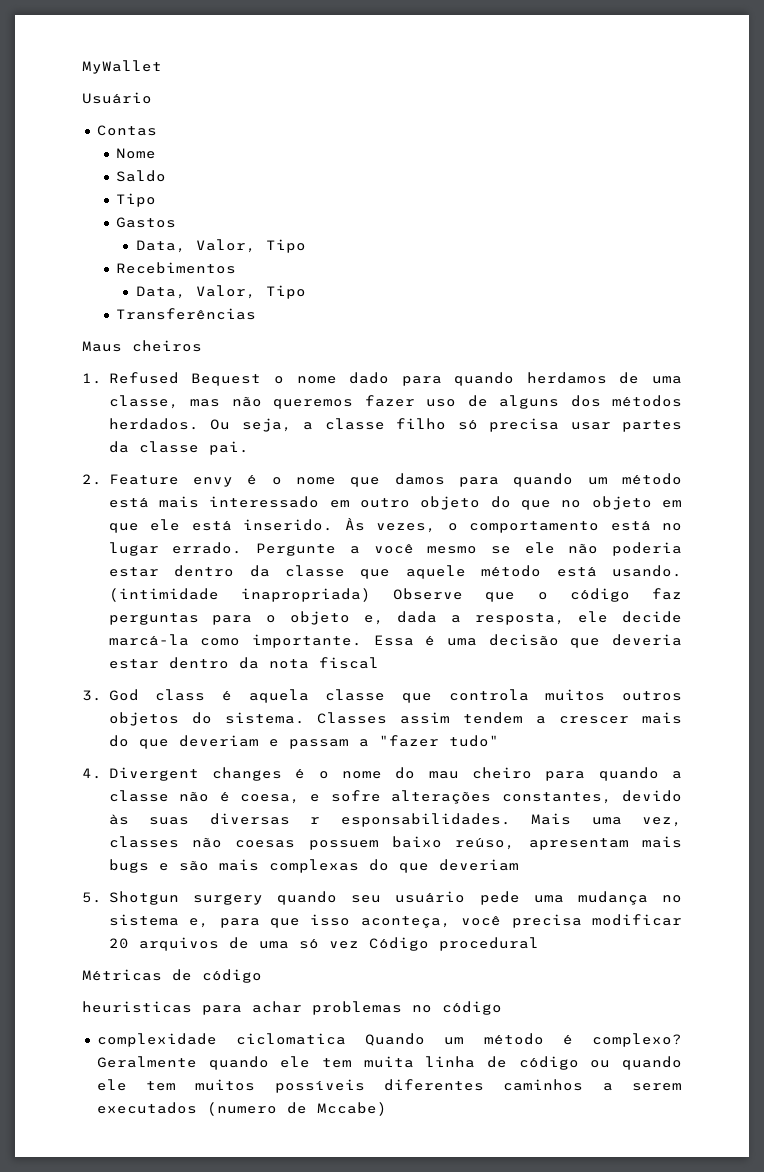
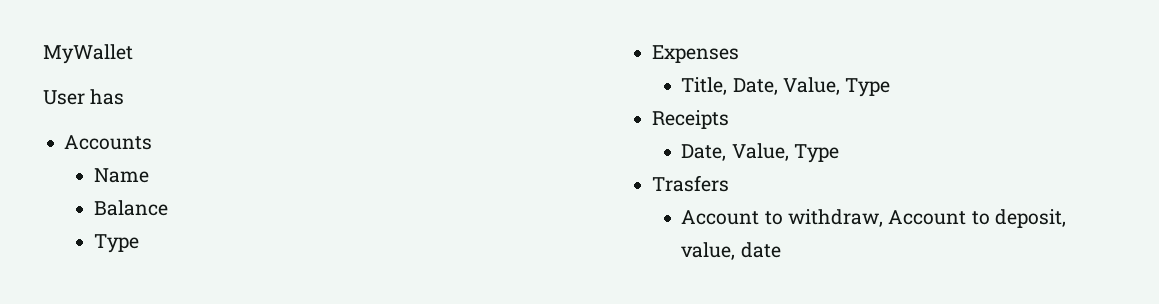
- Usuário
- Contas
- Nome
- Saldo
- Tipo
- Gastos
- Data, Valor, Tipo
- Recebimentos
- Data, Valor, Tipo
- Transferências
- Maus cheiros
- 1. Refused Bequest o nome dado para quando herdamos de uma classe, mas não queremos fazer uso de alguns dos métodos herdados. Ou seja, a classe filho só precisa usar partes da classe pai.
- 2. Feature envy é o nome que damos para quando um método está mais interessado em outro objeto do que no objeto em que ele está inserido. Às vezes, o comportamento está no lugar errado. Pergunte a você mesmo se ele não poderia estar dentro da classe que aquele método está usando. (intimidade inapropriada) Observe que o código faz perguntas para o objeto e, dada a resposta, ele decide marcá-la como importante. Essa é uma decisão que deveria estar dentro da nota fiscal
- 3. God class é aquela classe que controla muitos outros objetos do sistema. Classes assim tendem a crescer mais do que deveriam e passam a "fazer tudo"
- 4. Divergent changes é o nome do mau cheiro para quando a classe não é coesa, e sofre alterações constantes, devido às suas diversas r esponsabilidades. Mais uma vez, classes não coesas possuem baixo reúso, apresentam mais bugs e são mais complexas do que deveriam
- 5. Shotgun surgery quando seu usuário pede uma mudança no sistema e, para que isso aconteça, você precisa modificar 20 arquivos de uma só vez Código procedural
- Métricas de código
- heuristicas para achar problemas no código
- complexidade ciclomatica Quando um método é complexo? Geralmente quando ele tem muita linha de código ou quando ele tem muitos possíveis diferentes caminhos a serem executados (numero de Mccabe)
+ User has
+ Accounts
+ Name
+ Balance
+ Type
+ Expenses
+ Title, Date, Value, Type
+ Receipts
+ Date, Value, Type
+ Trasfers
+ Account to withdraw, Account to deposit, value, date

